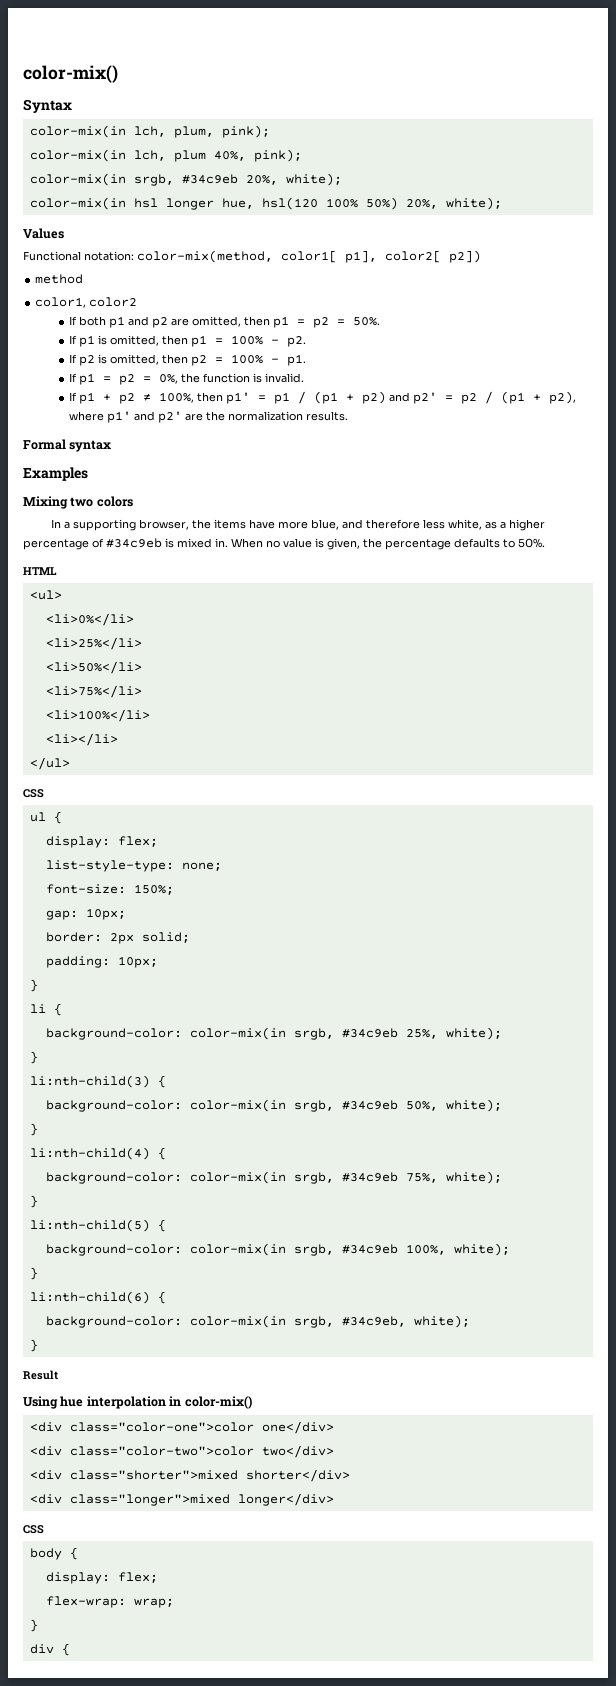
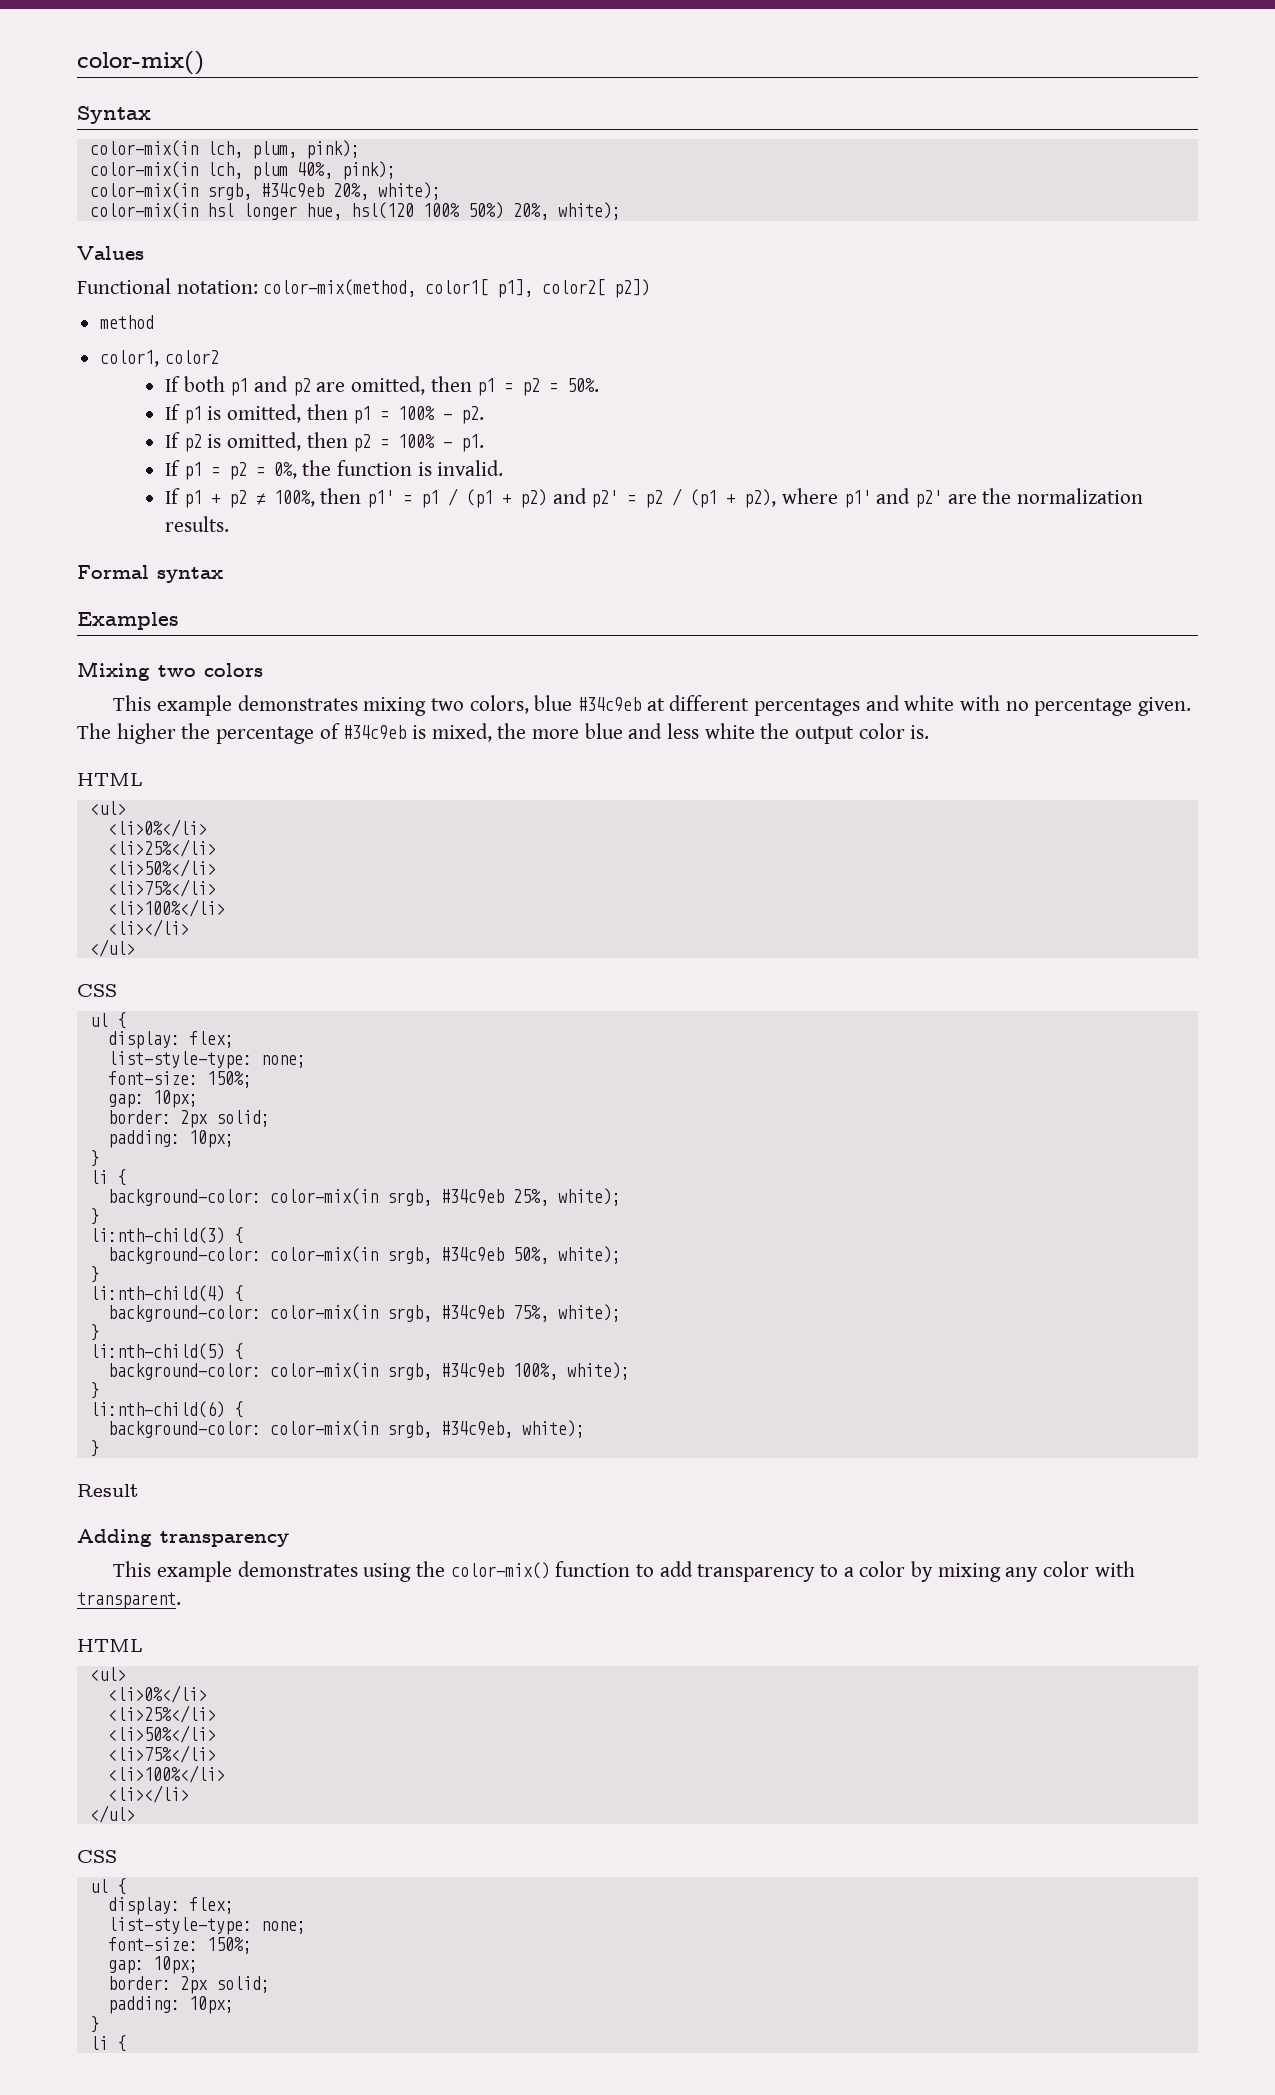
- In a supporting browser, the items have more blue, and therefore less white, as a higher percentage of #34c9eb is mixed in. When no value is given, the percentage defaults to 50%.
+ This example demonstrates mixing two colors, blue #34c9eb at different percentages and white with no percentage given. The higher the percentage of #34c9eb is mixed, the more blue and less white the output color is.
- Using hue interpolation in color-mix()
- <div class="color-one">color one</div>
- <div class="color-two">color two</div>
- <div class="shorter">mixed shorter</div>
- <div class="longer">mixed longer</div>
+ Adding transparency
+ This example demonstrates using the color-mix() function to add transparency to a color by mixing any color with transparent.
+ HTML
+ <ul>
+ <li>0%</li>
+ <li>25%</li>
+ <li>50%</li>
+ <li>75%</li>
+ <li>100%</li>
+ <li></li>
+ </ul>
  CSS
- body {
+ ul {
  display: flex;
- flex-wrap: wrap;
+ list-style-type: none;
+ font-size: 150%;
+ gap: 10px;
+ border: 2px solid;
+ padding: 10px;
  }
- div {
+ li {

